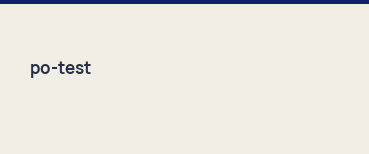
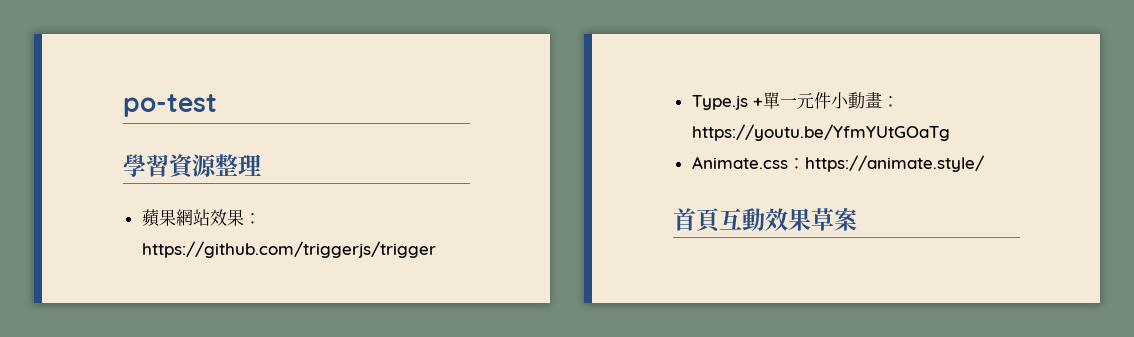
+ 學習資源整理
+ 蘋果網站效果：https://github.com/triggerjs/trigger
+ Type.js +單一元件小動畫：https://youtu.be/YfmYUtGOaTg
+ Animate.css：https://animate.style/
+ 首頁互動效果草案

